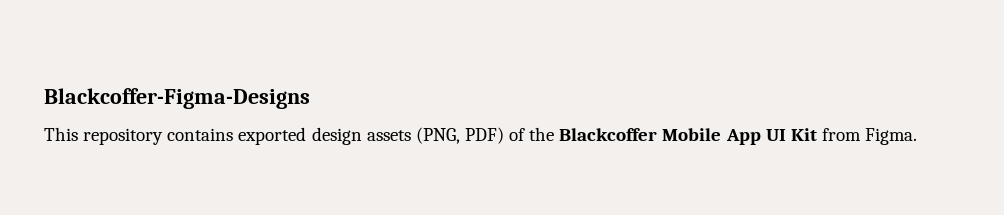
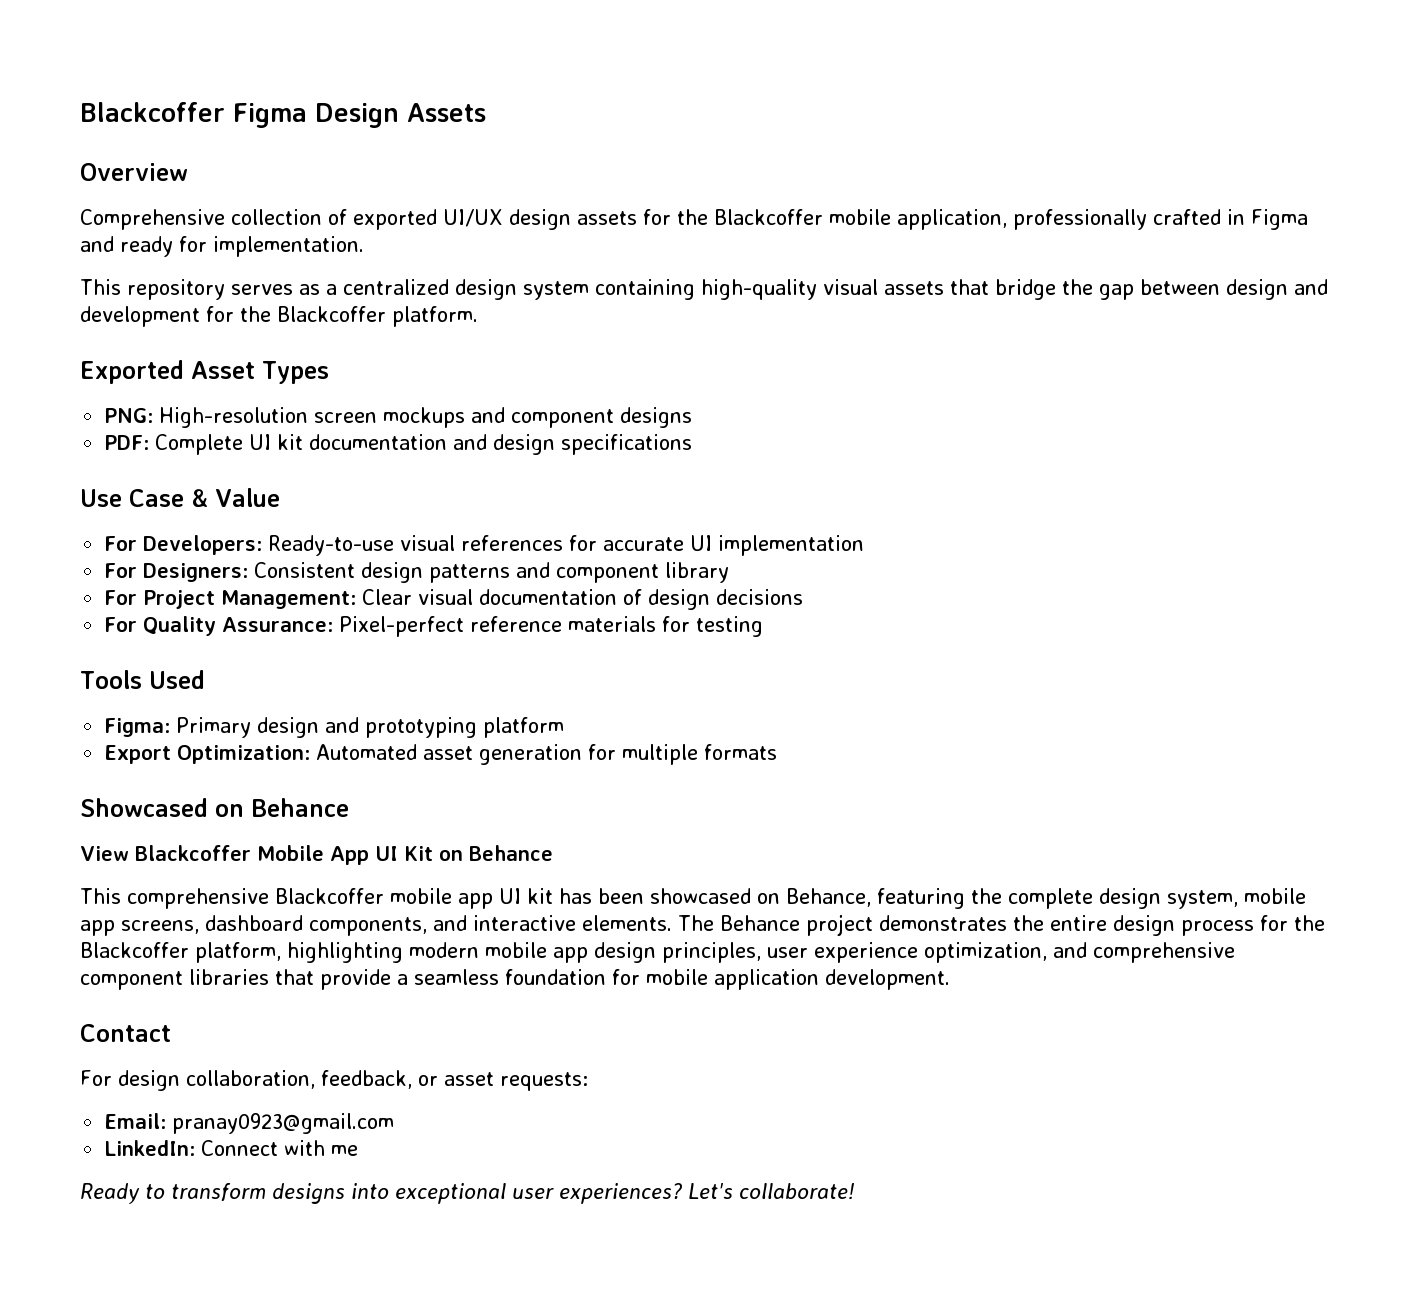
- Blackcoffer-Figma-Designs
- This repository contains exported design assets (PNG, PDF) of the Blackcoffer Mobile App UI Kit from Figma.
+ Blackcoffer Figma Design Assets
+ Overview
+ Comprehensive collection of exported UI/UX design assets for the Blackcoffer mobile application, professionally crafted in Figma and ready for implementation.
+ This repository serves as a centralized design system containing high-quality visual assets that bridge the gap between design and development for the Blackcoffer platform.
+ Exported Asset Types
+ PNG: High-resolution screen mockups and component designs
+ PDF: Complete UI kit documentation and design specifications
+ Use Case & Value
+ For Developers: Ready-to-use visual references for accurate UI implementation
+ For Designers: Consistent design patterns and component library
+ For Project Management: Clear visual documentation of design decisions
+ For Quality Assurance: Pixel-perfect reference materials for testing
+ Tools Used
+ Figma: Primary design and prototyping platform
+ Export Optimization: Automated asset generation for multiple formats
+ Showcased on Behance
+ View Blackcoffer Mobile App UI Kit on Behance
+ This comprehensive Blackcoffer mobile app UI kit has been showcased on Behance, featuring the complete design system, mobile app screens, dashboard components, and interactive elements. The Behance project demonstrates the entire design process for the Blackcoffer platform, highlighting modern mobile app design principles, user experience optimization, and comprehensive component libraries that provide a seamless foundation for mobile application development.
+ Contact
+ For design collaboration, feedback, or asset requests:
+ Email: pranay0923@gmail.com
+ LinkedIn: Connect with me
+ Ready to transform designs into exceptional user experiences? Let's collaborate!

